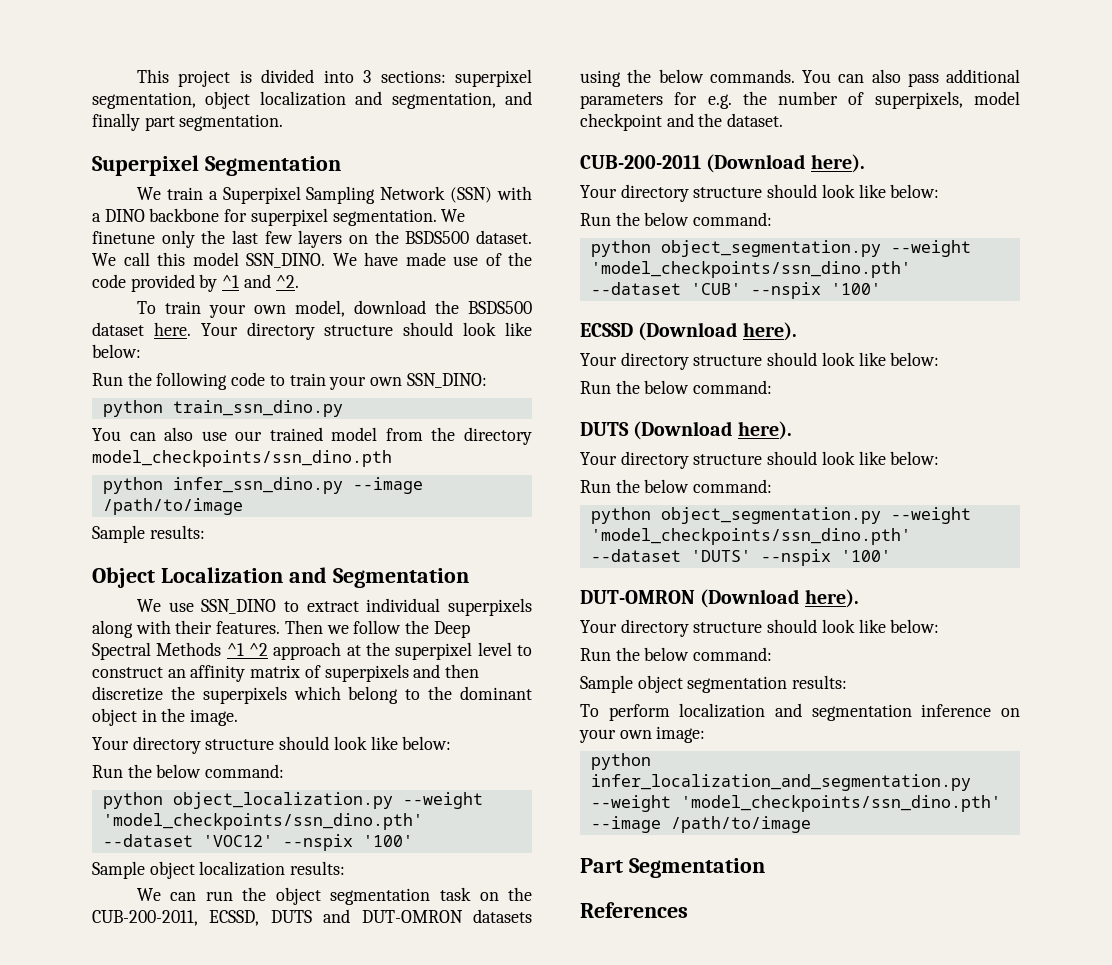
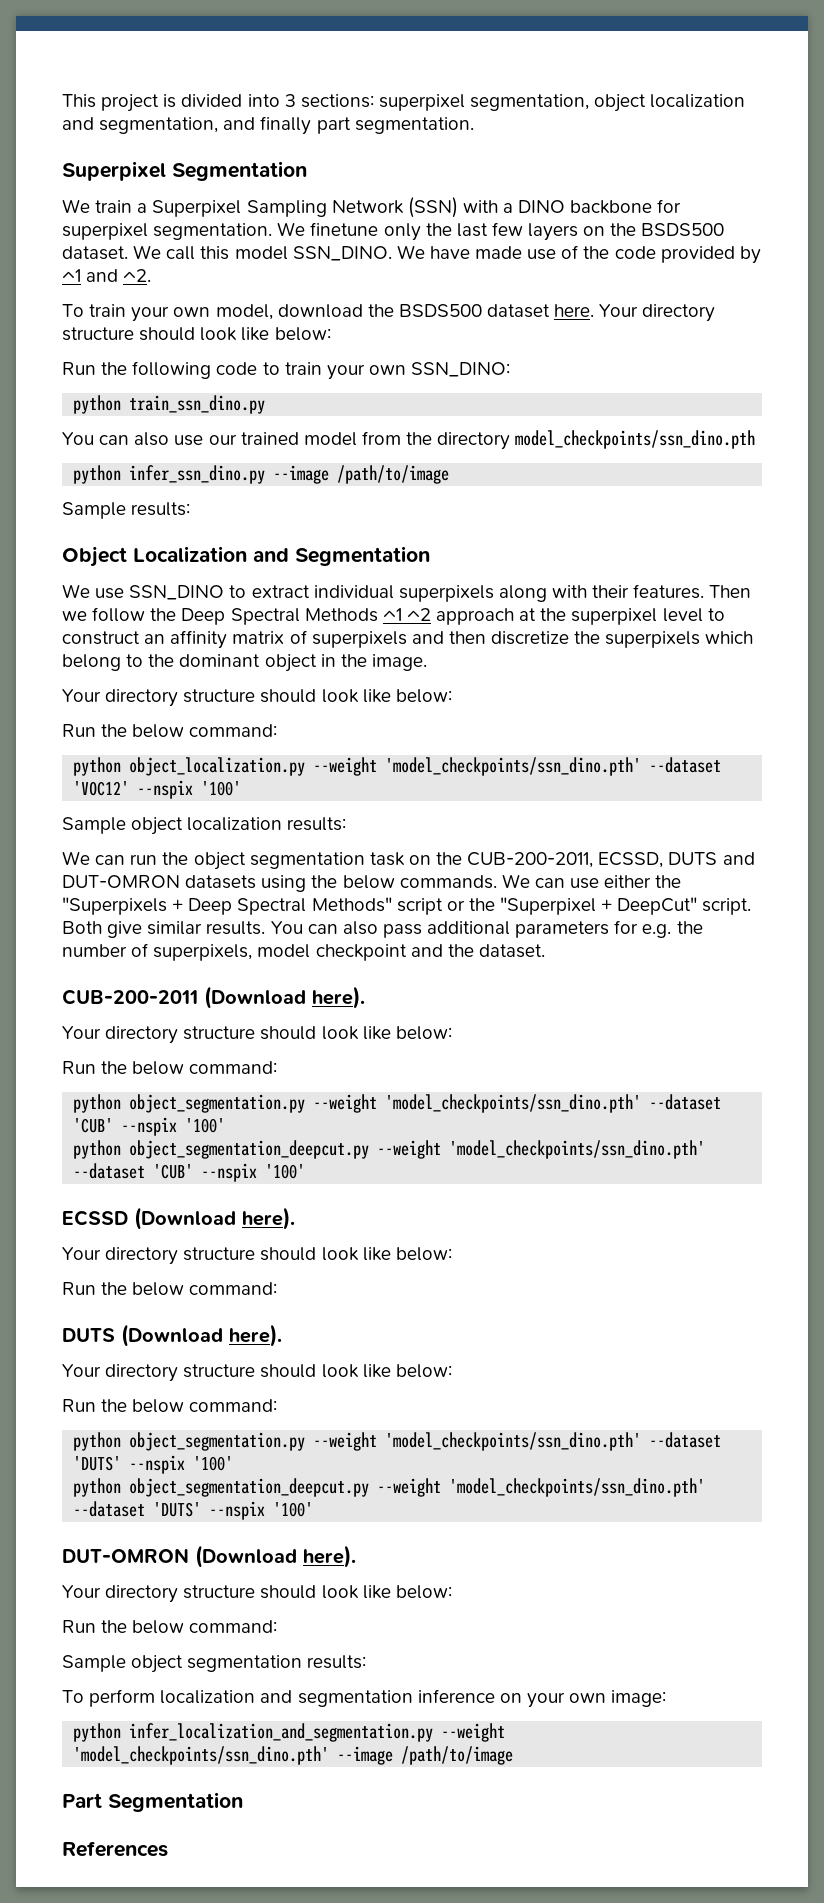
+ We can use either the "Superpixels + Deep Spectral Methods" script or the "Superpixel + DeepCut" script. Both give similar results.
+ python object_segmentation_deepcut.py --weight 'model_checkpoints/ssn_dino.pth' --dataset 'CUB' --nspix '100'
+ python object_segmentation_deepcut.py --weight 'model_checkpoints/ssn_dino.pth' --dataset 'DUTS' --nspix '100'

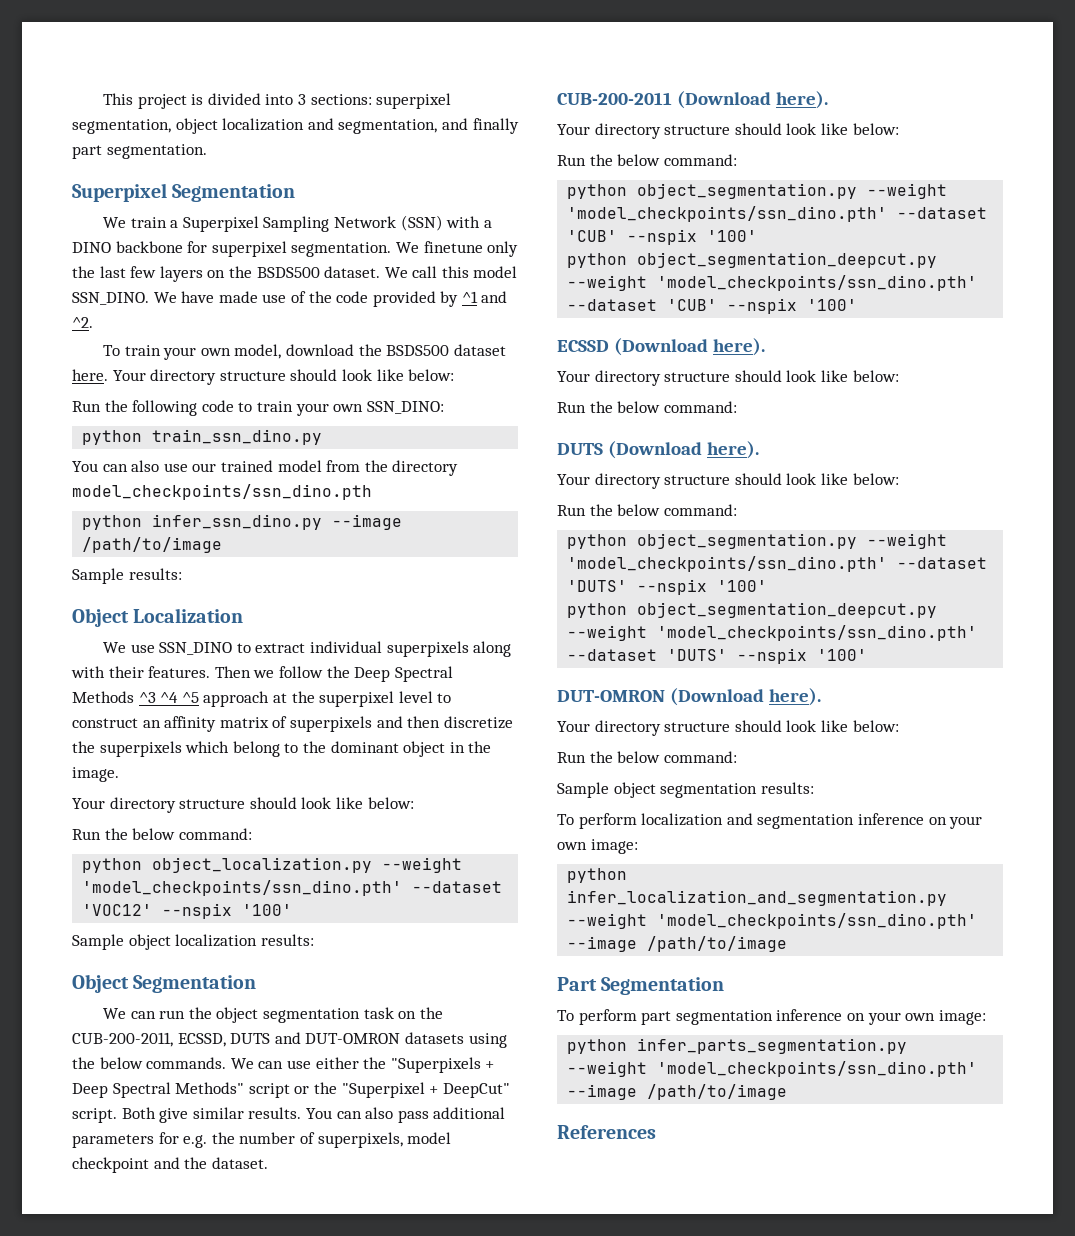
- Object Localization and Segmentation
+ Object Localization
- Then we follow the Deep Spectral Methods ^1 ^2 approach at the superpixel level to construct an affinity matrix of superpixels and then discretize the superpixels which belong to the dominant object in the image.
+ Then we follow the Deep Spectral Methods ^3 ^4 ^5 approach at the superpixel level to construct an affinity matrix of superpixels and then discretize the superpixels which belong to the dominant object in the image.
+ Object Segmentation
+ To perform part segmentation inference on your own image:
+ python infer_parts_segmentation.py --weight 'model_checkpoints/ssn_dino.pth' --image /path/to/image

